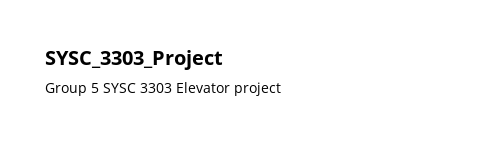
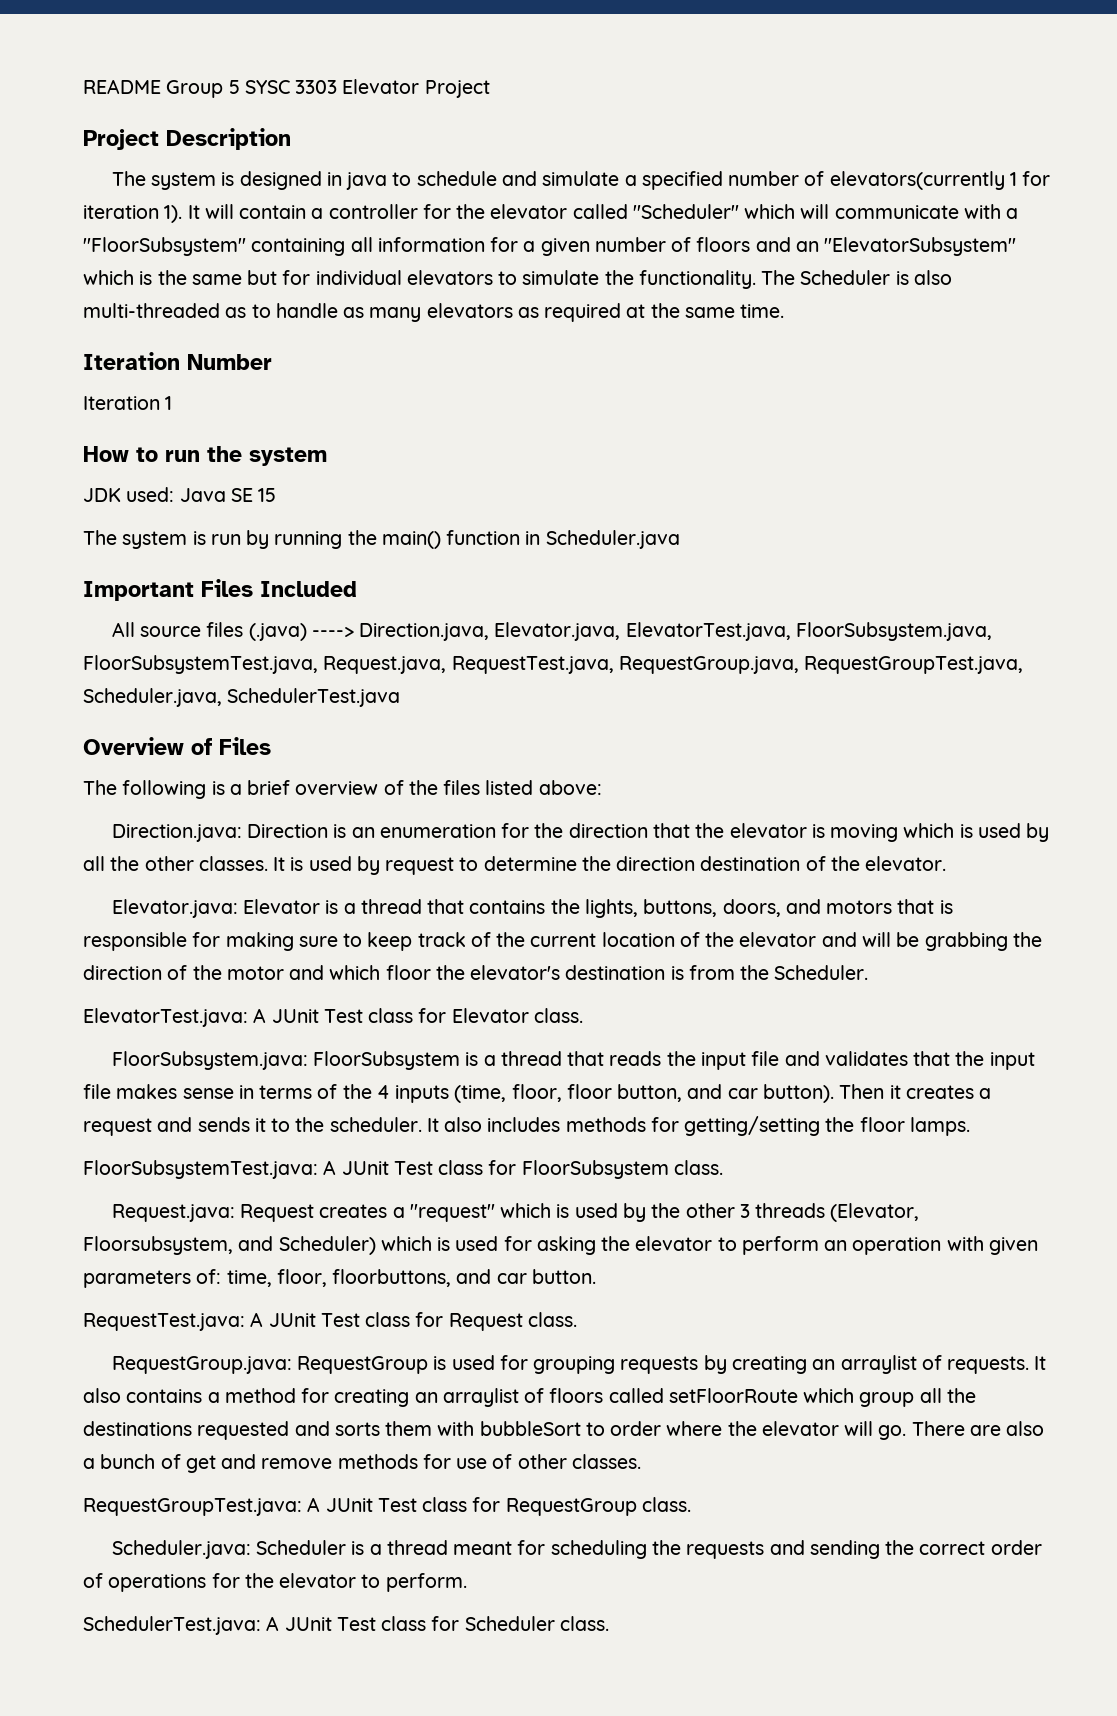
- SYSC_3303_Project
- Group 5 SYSC 3303 Elevator project
+ README Group 5 SYSC 3303 Elevator Project
+ Project Description
+ The system is designed in java to schedule and simulate a specified number of elevators(currently 1 for iteration 1). It will contain a controller for the elevator called "Scheduler" which will communicate with a "FloorSubsystem" containing all information for a given number of floors and an "ElevatorSubsystem" which is the same but for individual elevators to simulate the functionality. The Scheduler is also multi-threaded as to handle as many elevators as required at the same time.
+ Iteration Number
+ Iteration 1
+ How to run the system
+ JDK used: Java SE 15
+ The system is run by running the main() function in Scheduler.java
+ Important Files Included
+ All source files (.java) ----> Direction.java, Elevator.java, ElevatorTest.java, FloorSubsystem.java, FloorSubsystemTest.java, Request.java, RequestTest.java, RequestGroup.java, RequestGroupTest.java, Scheduler.java, SchedulerTest.java
+ Overview of Files
+ The following is a brief overview of the files listed above:
+ Direction.java: Direction is an enumeration for the direction that the elevator is moving which is used by all the other classes. It is used by request to determine the direction destination of the elevator.
+ Elevator.java: Elevator is a thread that contains the lights, buttons, doors, and motors that is responsible for making sure to keep track of the current location of the elevator and will be grabbing the direction of the motor and which floor the elevator's destination is from the Scheduler.
+ ElevatorTest.java: A JUnit Test class for Elevator class.
+ FloorSubsystem.java: FloorSubsystem is a thread that reads the input file and validates that the input file makes sense in terms of the 4 inputs (time, floor, floor button, and car button). Then it creates a request and sends it to the scheduler. It also includes methods for getting/setting the floor lamps.
+ FloorSubsystemTest.java: A JUnit Test class for FloorSubsystem class.
+ Request.java: Request creates a "request" which is used by the other 3 threads (Elevator, Floorsubsystem, and Scheduler) which is used for asking the elevator to perform an operation with given parameters of: time, floor, floorbuttons, and car button.
+ RequestTest.java: A JUnit Test class for Request class.
+ RequestGroup.java: RequestGroup is used for grouping requests by creating an arraylist of requests. It also contains a method for creating an arraylist of floors called setFloorRoute which group all the destinations requested and sorts them with bubbleSort to order where the elevator will go. There are also a bunch of get and remove methods for use of other classes.
+ RequestGroupTest.java: A JUnit Test class for RequestGroup class.
+ Scheduler.java: Scheduler is a thread meant for scheduling the requests and sending the correct order of operations for the elevator to perform.
+ SchedulerTest.java: A JUnit Test class for Scheduler class.

